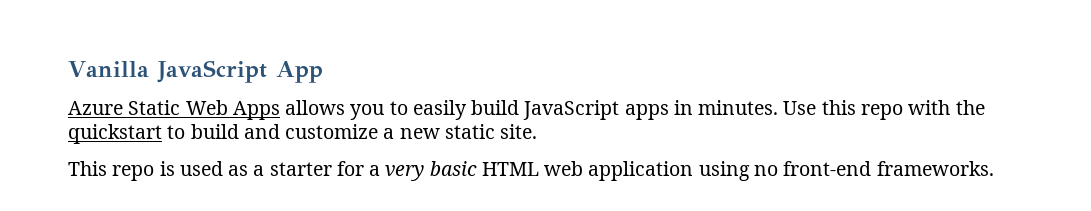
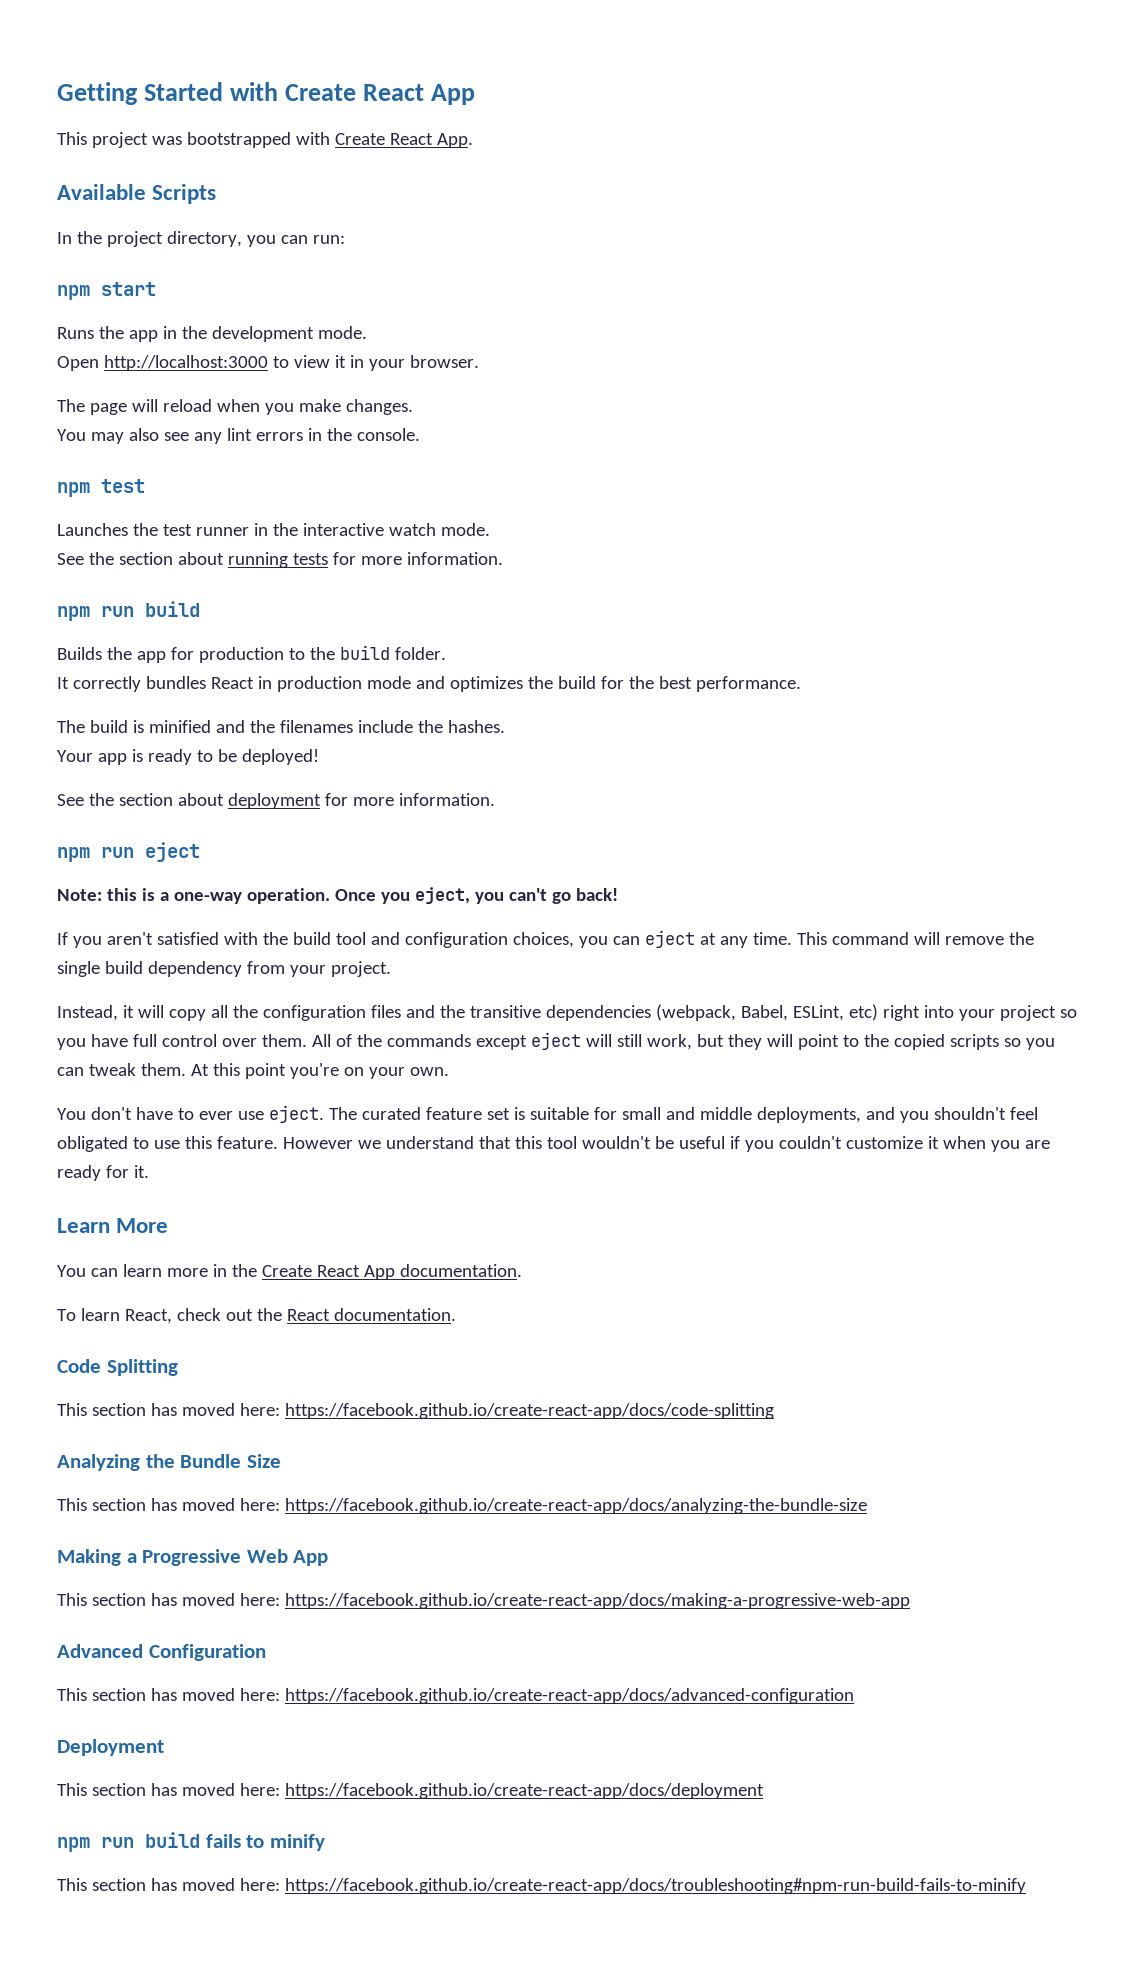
- Vanilla JavaScript App
- Azure Static Web Apps allows you to easily build JavaScript apps in minutes. Use this repo with the quickstart to build and customize a new static site.
- This repo is used as a starter for a very basic HTML web application using no front-end frameworks.
+ Getting Started with Create React App
+ This project was bootstrapped with Create React App.
+ Available Scripts
+ In the project directory, you can run:
+ npm start
+ Runs the app in the development mode.
+ Open http://localhost:3000 to view it in your browser.
+ The page will reload when you make changes.
+ You may also see any lint errors in the console.
+ npm test
+ Launches the test runner in the interactive watch mode.
+ See the section about running tests for more information.
+ npm run build
+ Builds the app for production to the build folder.
+ It correctly bundles React in production mode and optimizes the build for the best performance.
+ The build is minified and the filenames include the hashes.
+ Your app is ready to be deployed!
+ See the section about deployment for more information.
+ npm run eject
+ Note: this is a one-way operation. Once you eject, you can't go back!
+ If you aren't satisfied with the build tool and configuration choices, you can eject at any time. This command will remove the single build dependency from your project.
+ Instead, it will copy all the configuration files and the transitive dependencies (webpack, Babel, ESLint, etc) right into your project so you have full control over them. All of the commands except eject will still work, but they will point to the copied scripts so you can tweak them. At this point you're on your own.
+ You don't have to ever use eject. The curated feature set is suitable for small and middle deployments, and you shouldn't feel obligated to use this feature. However we understand that this tool wouldn't be useful if you couldn't customize it when you are ready for it.
+ Learn More
+ You can learn more in the Create React App documentation.
+ To learn React, check out the React documentation.
+ Code Splitting
+ This section has moved here: https://facebook.github.io/create-react-app/docs/code-splitting
+ Analyzing the Bundle Size
+ This section has moved here: https://facebook.github.io/create-react-app/docs/analyzing-the-bundle-size
+ Making a Progressive Web App
+ This section has moved here: https://facebook.github.io/create-react-app/docs/making-a-progressive-web-app
+ Advanced Configuration
+ This section has moved here: https://facebook.github.io/create-react-app/docs/advanced-configuration
+ Deployment
+ This section has moved here: https://facebook.github.io/create-react-app/docs/deployment
+ npm run build fails to minify
+ This section has moved here: https://facebook.github.io/create-react-app/docs/troubleshooting#npm-run-build-fails-to-minify

